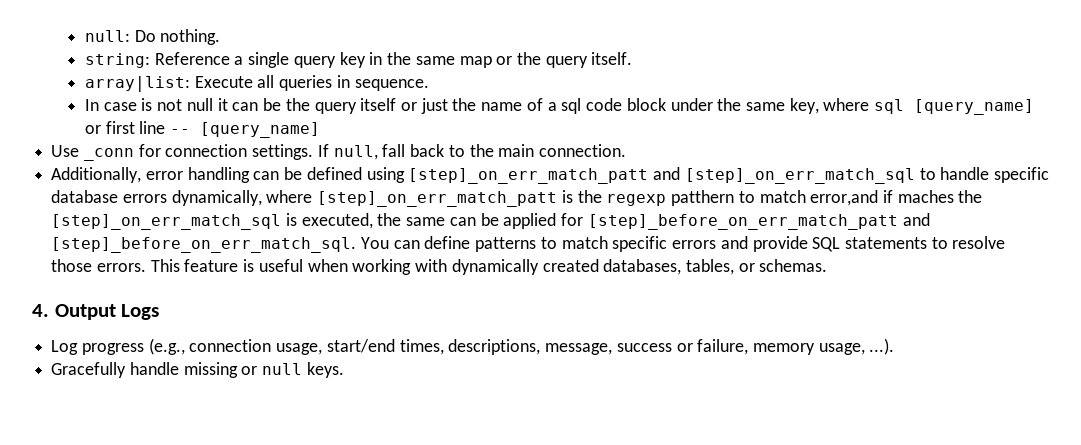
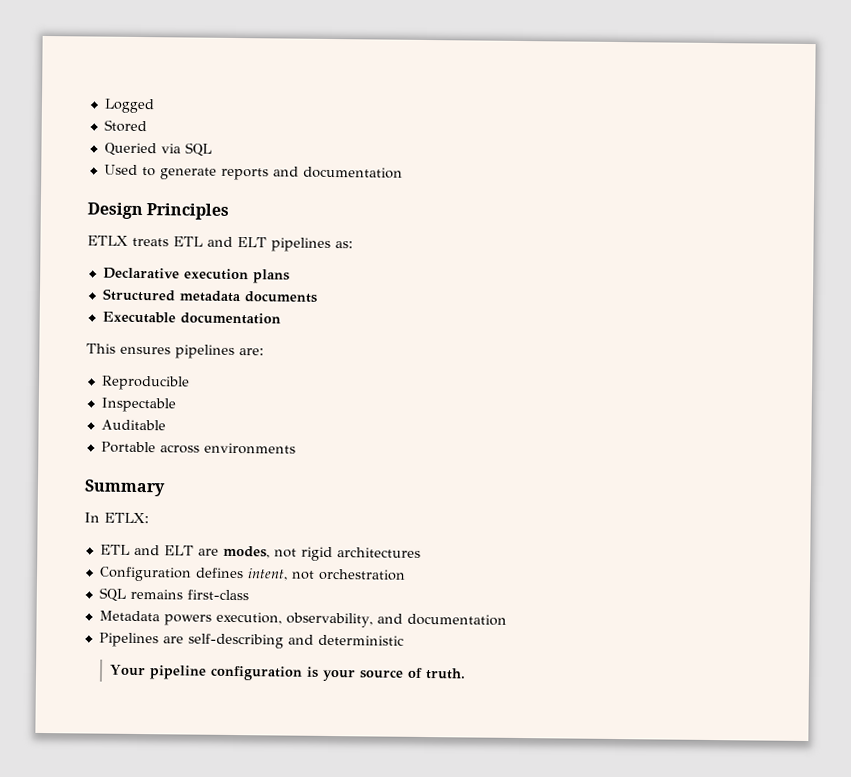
- null: Do nothing.
- string: Reference a single query key in the same map or the query itself.
- array|list: Execute all queries in sequence.
- In case is not null it can be the query itself or just the name of a sql code block under the same key, where sql [query_name] or first line -- [query_name]
- Use _conn for connection settings. If null, fall back to the main connection.
- Additionally, error handling can be defined using [step]_on_err_match_patt and [step]_on_err_match_sql to handle specific database errors dynamically, where [step]_on_err_match_patt is the regexp patthern to match error,and if maches the [step]_on_err_match_sql is executed, the same can be applied for [step]_before_on_err_match_patt and [step]_before_on_err_match_sql. You can define patterns to match specific errors and provide SQL statements to resolve those errors. This feature is useful when working with dynamically created databases, tables, or schemas.
- 4. Output Logs
- Log progress (e.g., connection usage, start/end times, descriptions, message, success or failure, memory usage, ...).
- Gracefully handle missing or null keys.
+ Logged
+ Stored
+ Queried via SQL
+ Used to generate reports and documentation
+ Design Principles
+ ETLX treats ETL and ELT pipelines as:
+ Declarative execution plans
+ Structured metadata documents
+ Executable documentation
+ This ensures pipelines are:
+ Reproducible
+ Inspectable
+ Auditable
+ Portable across environments
+ Summary
+ In ETLX:
+ ETL and ELT are modes, not rigid architectures
+ Configuration defines intent, not orchestration
+ SQL remains first-class
+ Metadata powers execution, observability, and documentation
+ Pipelines are self-describing and deterministic
+ Your pipeline configuration is your source of truth.

